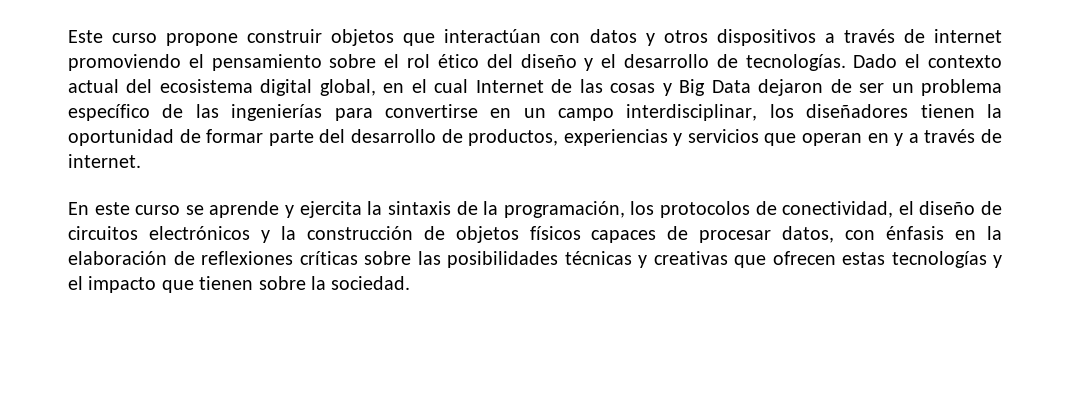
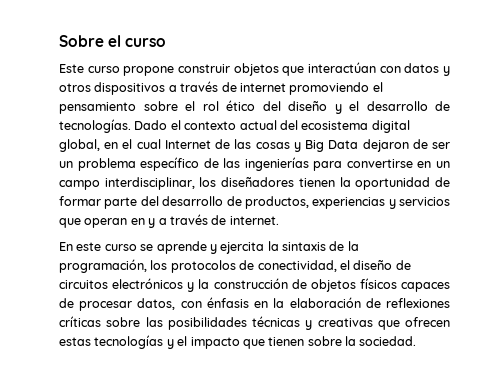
+ Sobre el curso

